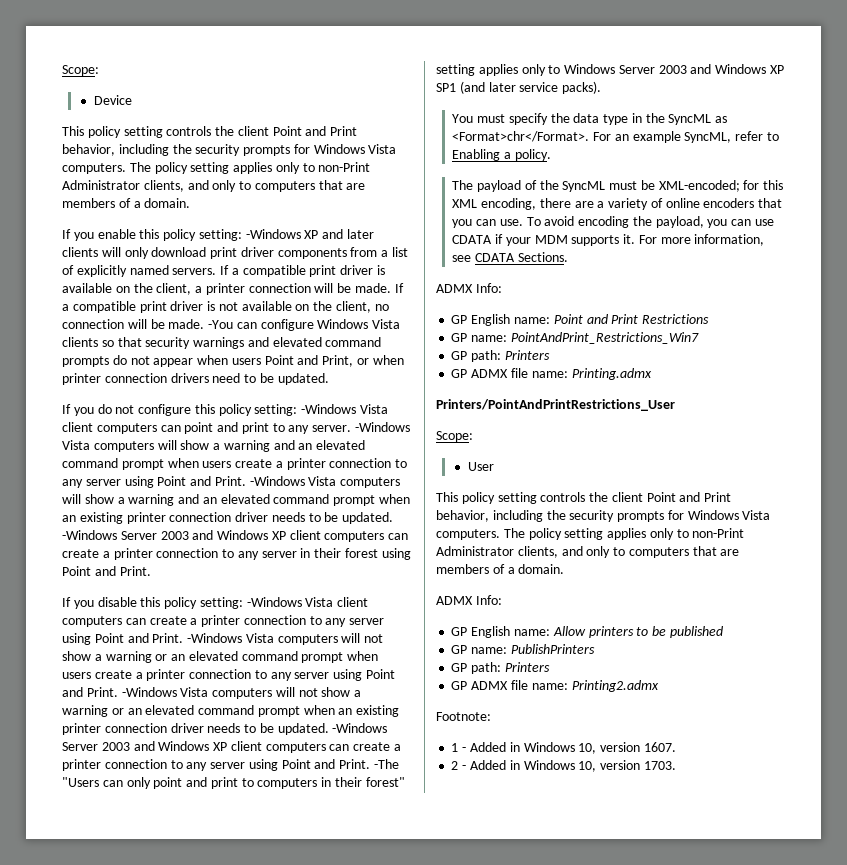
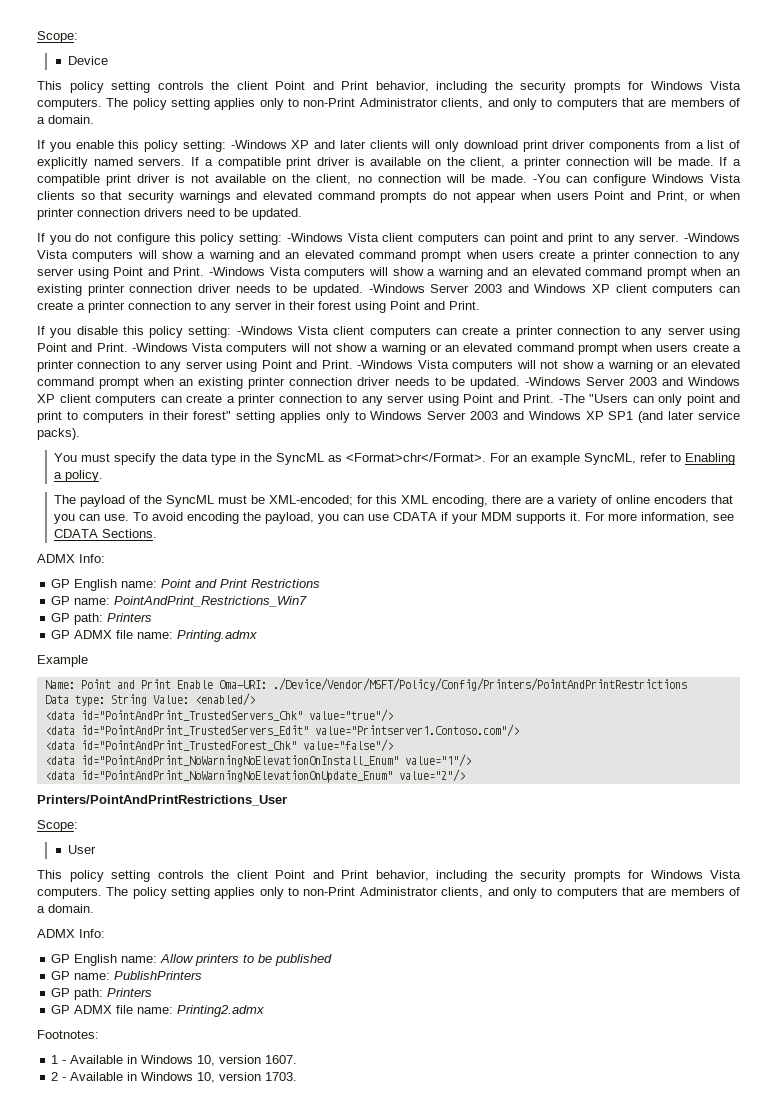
+ Example
+ Name: Point and Print Enable Oma-URI: ./Device/Vendor/MSFT/Policy/Config/Printers/PointAndPrintRestrictions
+ Data type: String Value: <enabled/>
+ <data id="PointAndPrint_TrustedServers_Chk" value="true"/>
+ <data id="PointAndPrint_TrustedServers_Edit" value="Printserver1.Contoso.com"/>
+ <data id="PointAndPrint_TrustedForest_Chk" value="false"/>
+ <data id="PointAndPrint_NoWarningNoElevationOnInstall_Enum" value="1"/>
+ <data id="PointAndPrint_NoWarningNoElevationOnUpdate_Enum" value="2"/>
- Footnote:
+ Footnotes:
- 1 - Added in Windows 10, version 1607.
+ 1 - Available in Windows 10, version 1607.
- 2 - Added in Windows 10, version 1703.
+ 2 - Available in Windows 10, version 1703.

